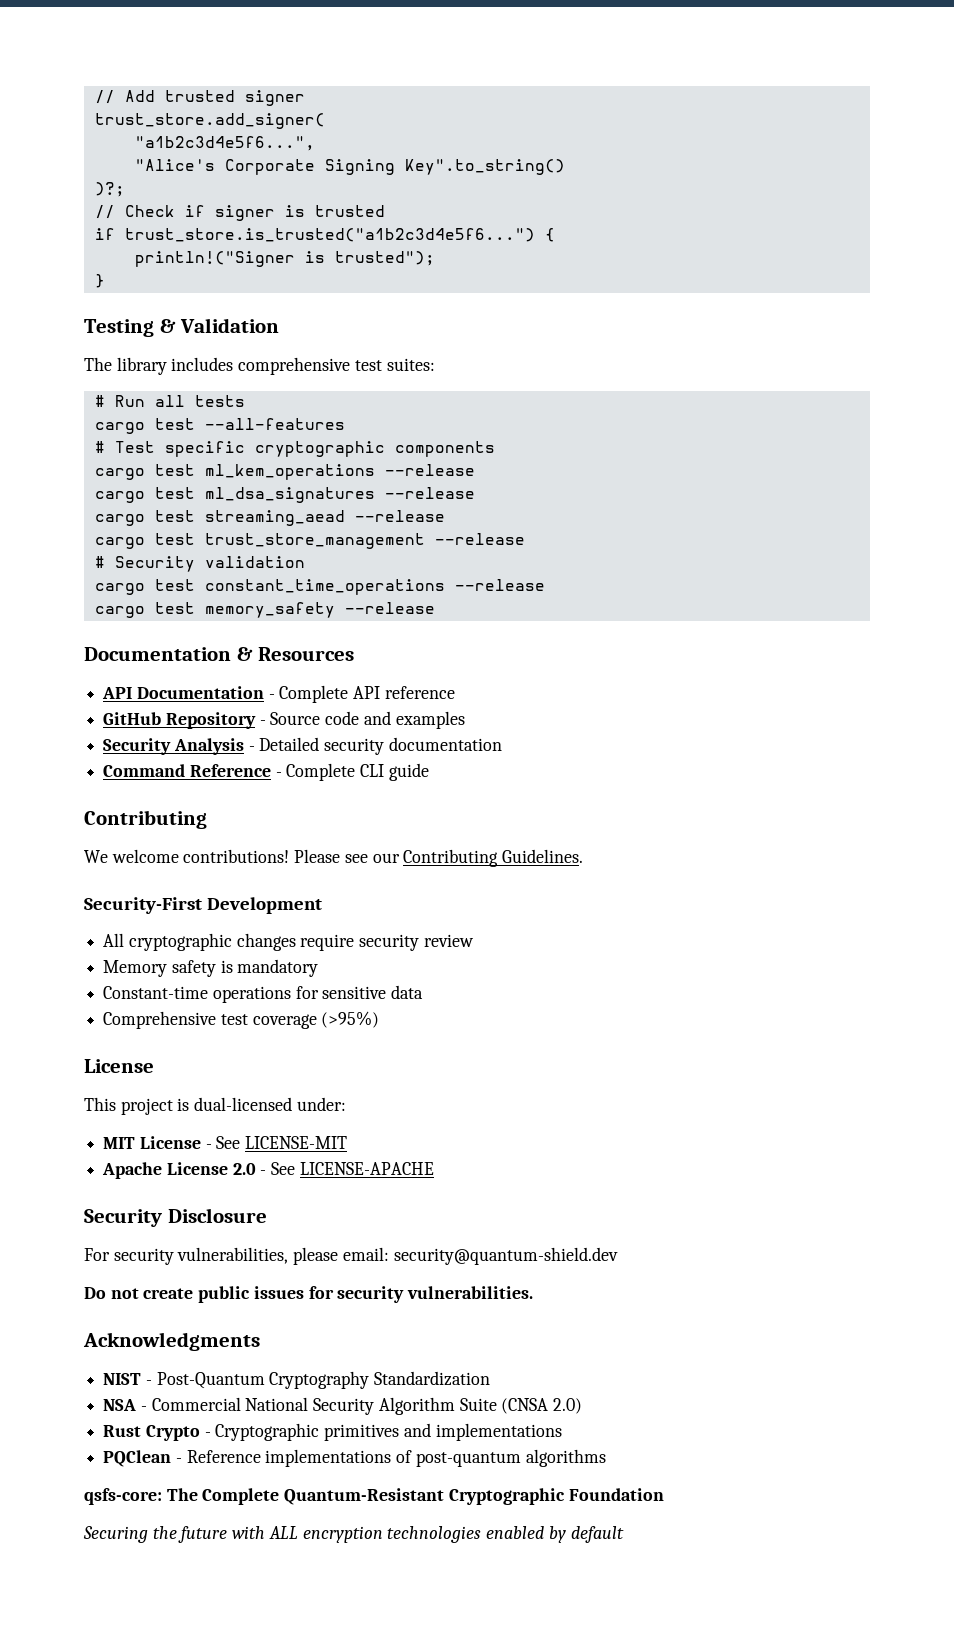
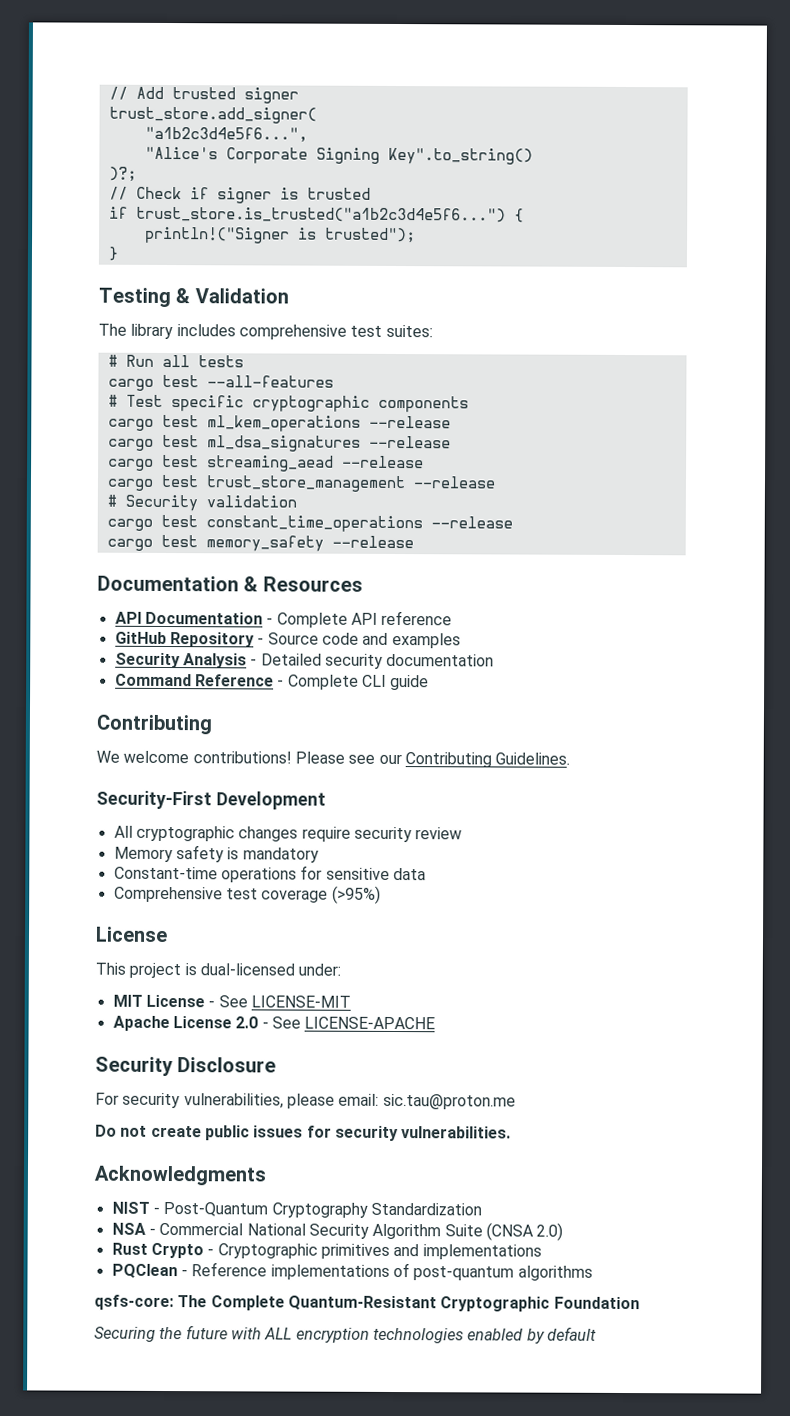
- For security vulnerabilities, please email: security@quantum-shield.dev
+ For security vulnerabilities, please email: sic.tau@proton.me

